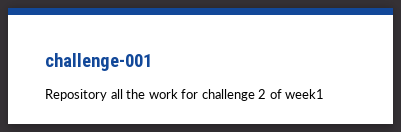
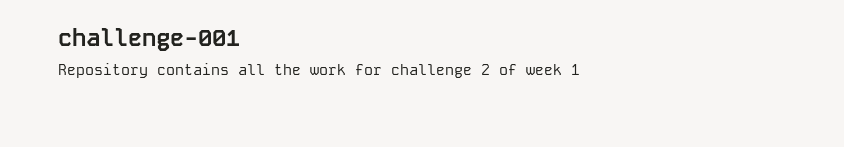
- Repository all the work for challenge 2 of week1
+ Repository contains all the work for challenge 2 of week 1

